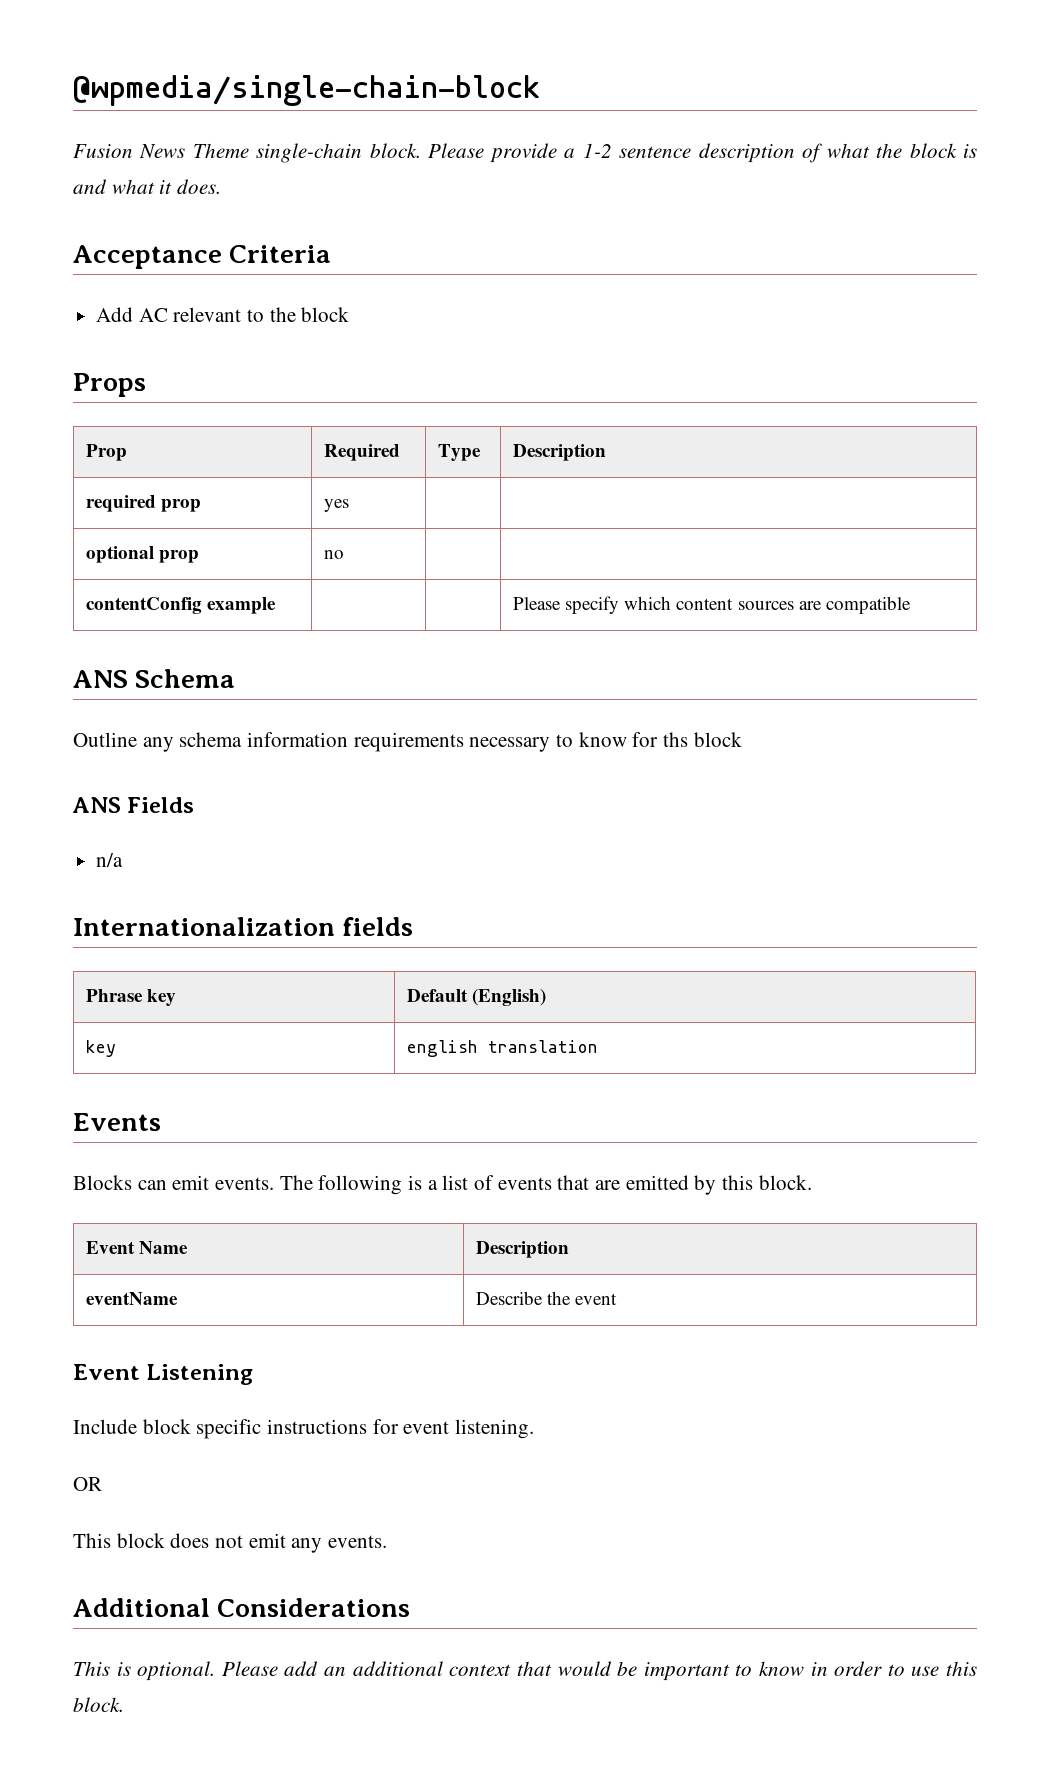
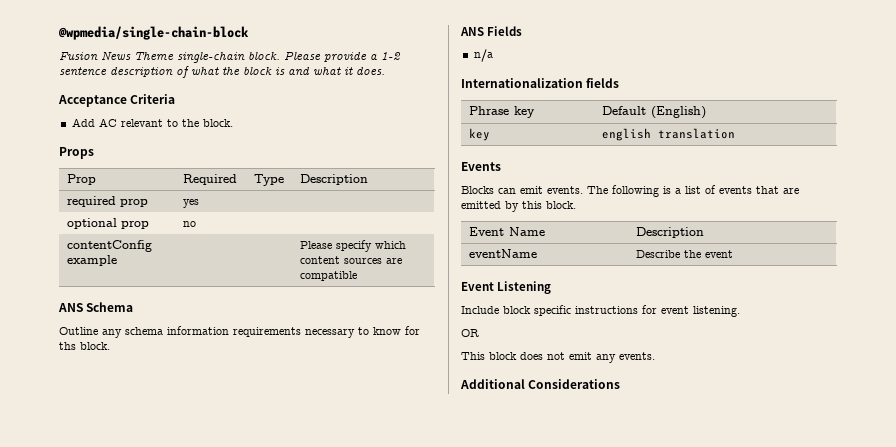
- Add AC relevant to the block
+ Add AC relevant to the block.
- Outline any schema information requirements necessary to know for ths block
+ Outline any schema information requirements necessary to know for ths block.
- This is optional. Please add an additional context that would be important to know in order to use this block.

